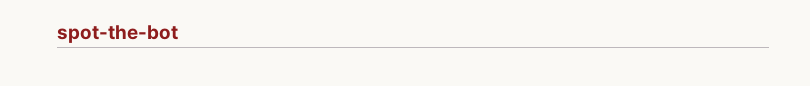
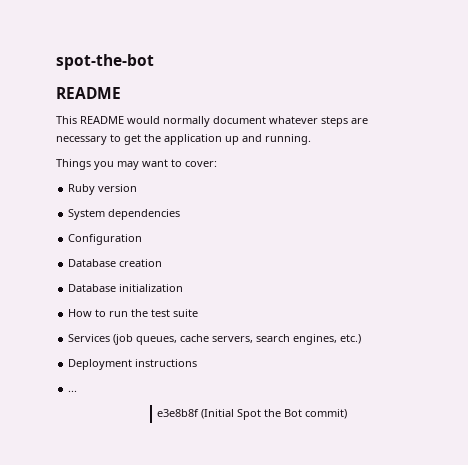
  spot-the-bot
+ README
+ This README would normally document whatever steps are necessary to get the application up and running.
+ Things you may want to cover:
+ Ruby version
+ System dependencies
+ Configuration
+ Database creation
+ Database initialization
+ How to run the test suite
+ Services (job queues, cache servers, search engines, etc.)
+ Deployment instructions
+ ...
+ e3e8b8f (Initial Spot the Bot commit)

